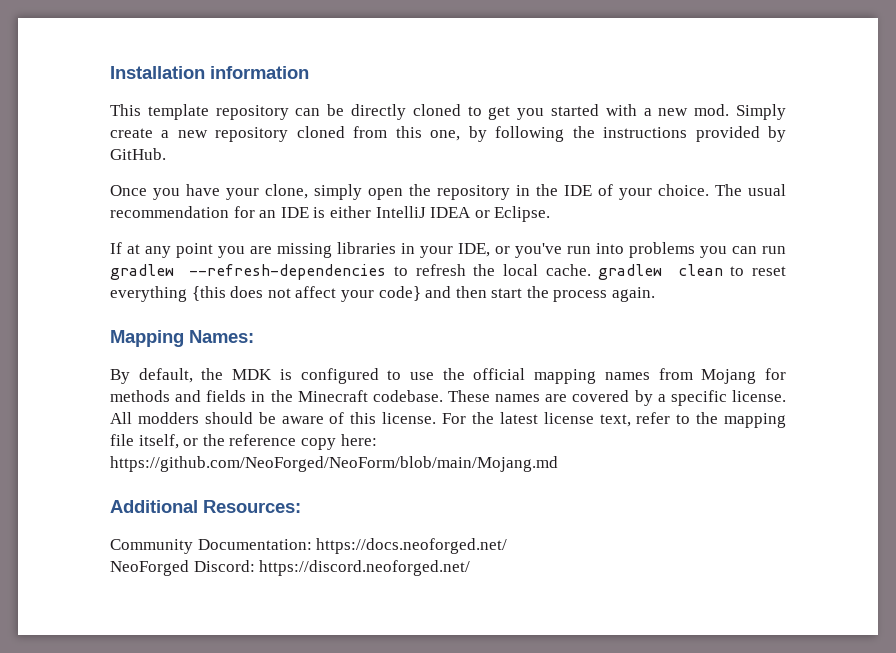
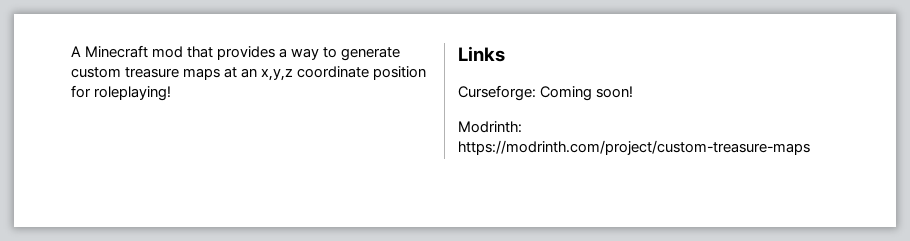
- Installation information
- This template repository can be directly cloned to get you started with a new mod. Simply create a new repository cloned from this one, by following the instructions provided by GitHub.
- Once you have your clone, simply open the repository in the IDE of your choice. The usual recommendation for an IDE is either IntelliJ IDEA or Eclipse.
- If at any point you are missing libraries in your IDE, or you've run into problems you can run gradlew --refresh-dependencies to refresh the local cache. gradlew clean to reset everything {this does not affect your code} and then start the process again.
- Mapping Names:
- By default, the MDK is configured to use the official mapping names from Mojang for methods and fields in the Minecraft codebase. These names are covered by a specific license. All modders should be aware of this license. For the latest license text, refer to the mapping file itself, or the reference copy here: https://github.com/NeoForged/NeoForm/blob/main/Mojang.md
- Additional Resources:
- Community Documentation: https://docs.neoforged.net/
- NeoForged Discord: https://discord.neoforged.net/
+ A Minecraft mod that provides a way to generate custom treasure maps at an x,y,z coordinate position for roleplaying!
+ Links
+ Curseforge: Coming soon!
+ Modrinth: https://modrinth.com/project/custom-treasure-maps

